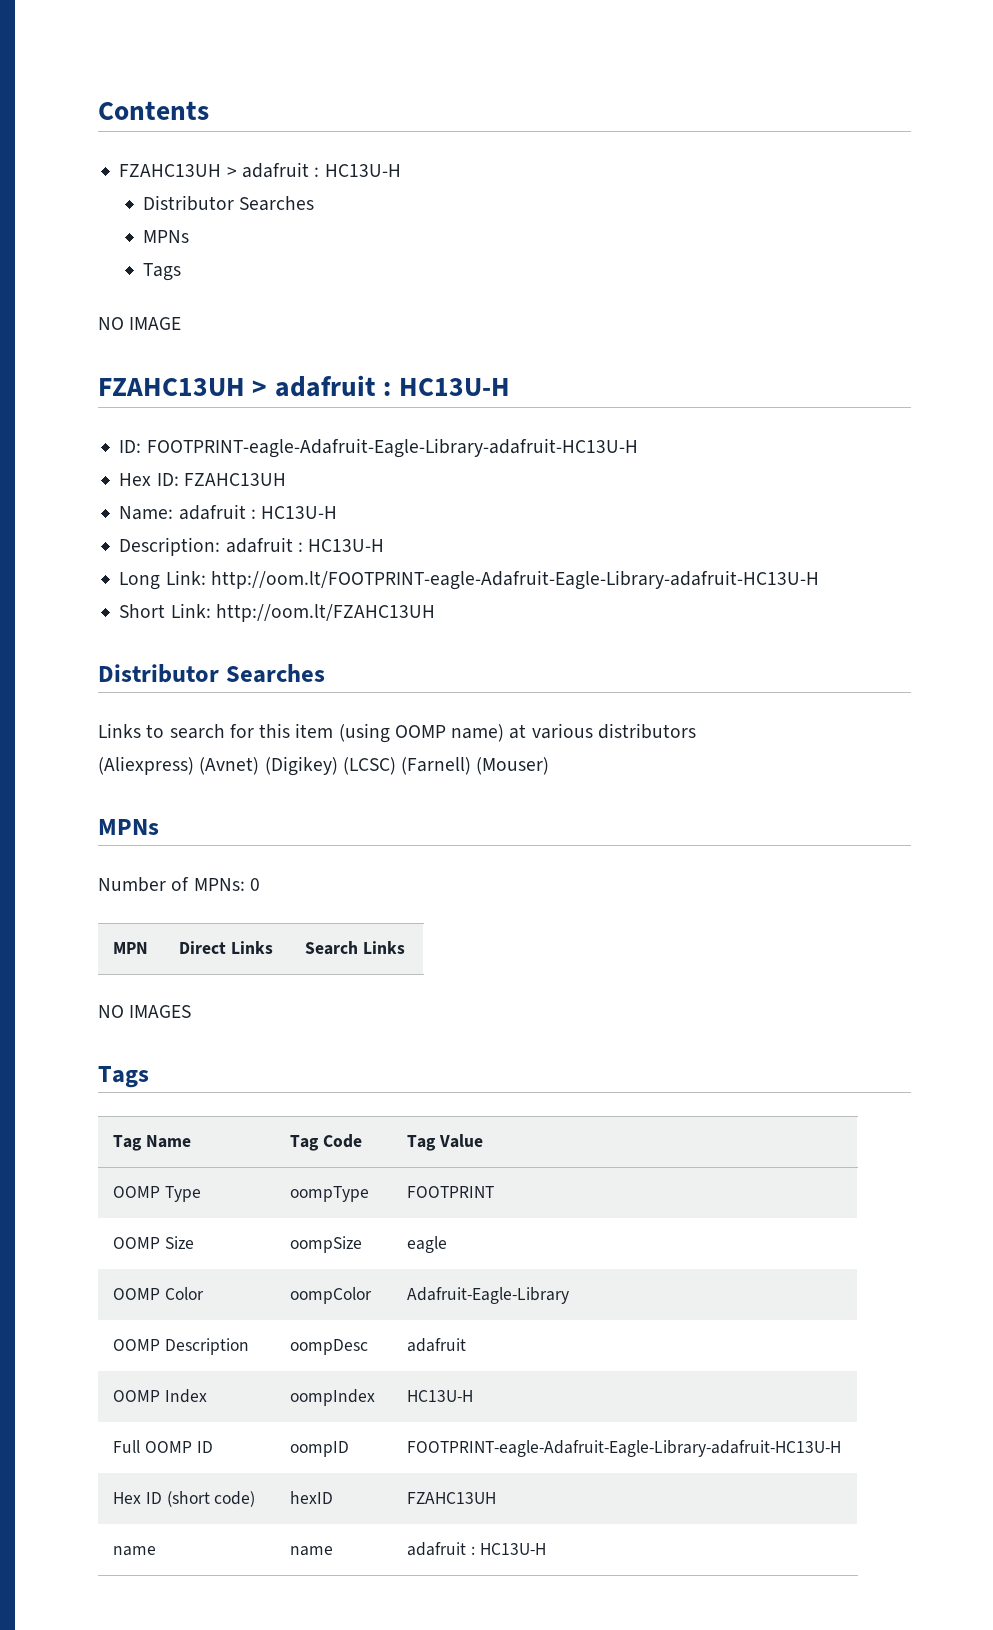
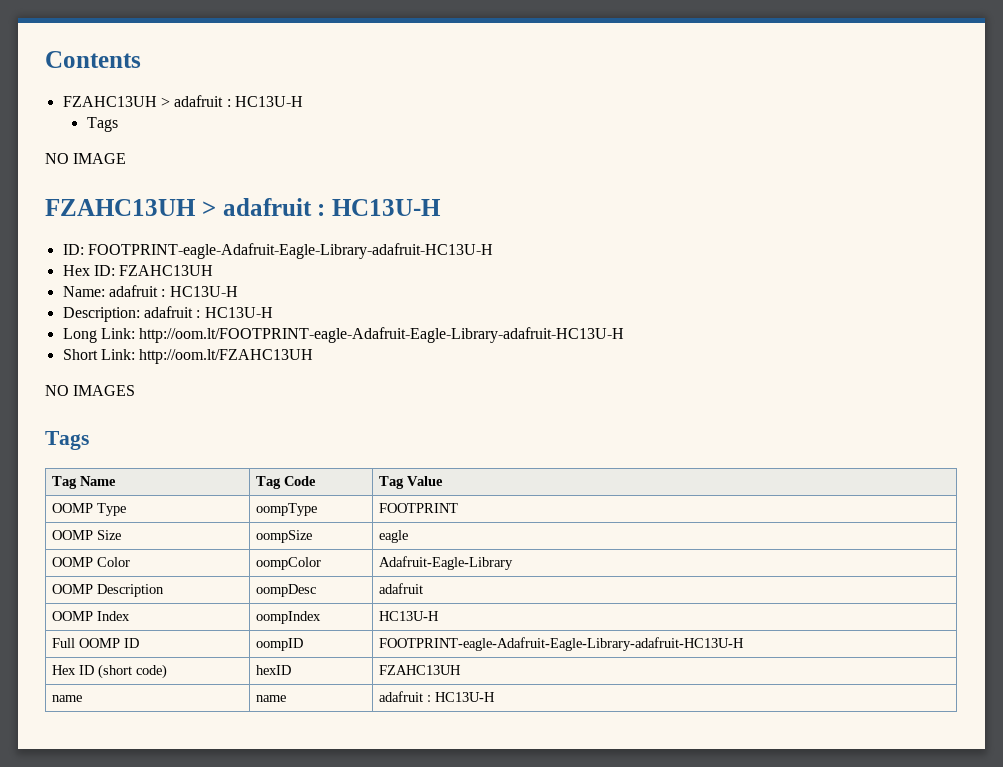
  Contents
  FZAHC13UH > adafruit : HC13U-H
- Distributor Searches
- MPNs
  Short Link: http://oom.lt/FZAHC13UH
- Distributor Searches
- Links to search for this item (using OOMP name) at various distributors
- (Aliexpress) (Avnet) (Digikey) (LCSC) (Farnell) (Mouser)
- MPNs
- Number of MPNs: 0
- MPN | Direct Links | Search Links

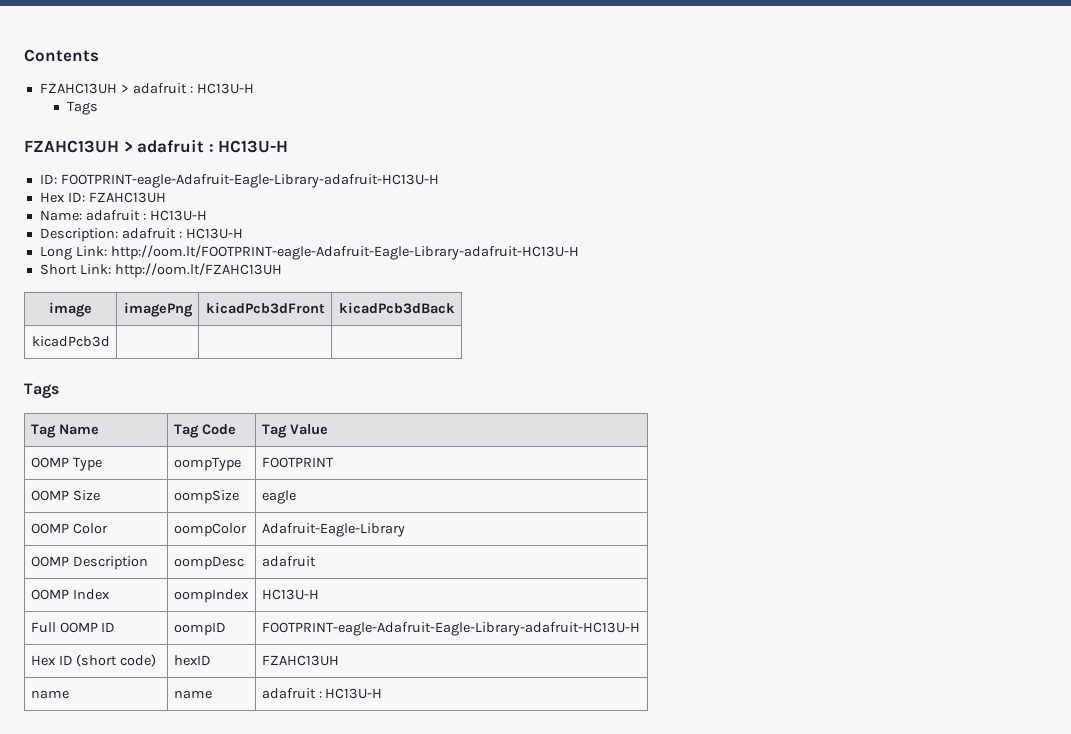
- NO IMAGE
- NO IMAGES
+ image | imagePng | kicadPcb3dFront | kicadPcb3dBack
+ kicadPcb3d | | |

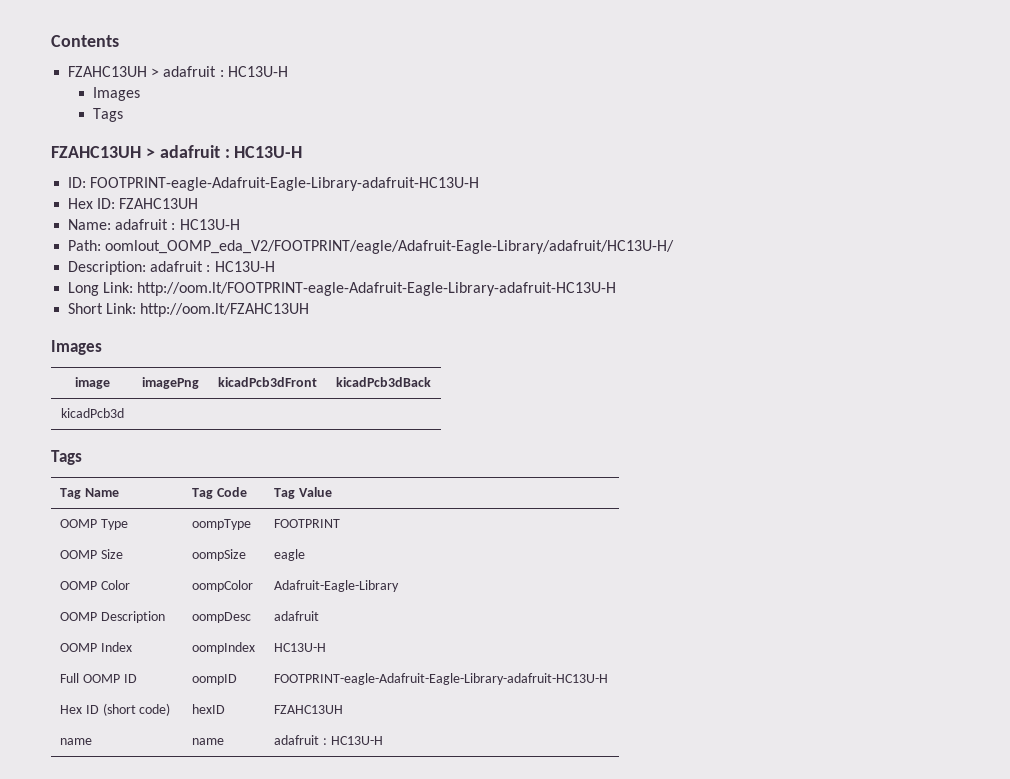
  Contents
  FZAHC13UH > adafruit : HC13U-H
+ Images
+ Path: oomlout_OOMP_eda_V2/FOOTPRINT/eagle/Adafruit-Eagle-Library/adafruit/HC13U-H/
  Short Link: http://oom.lt/FZAHC13UH
+ Images

